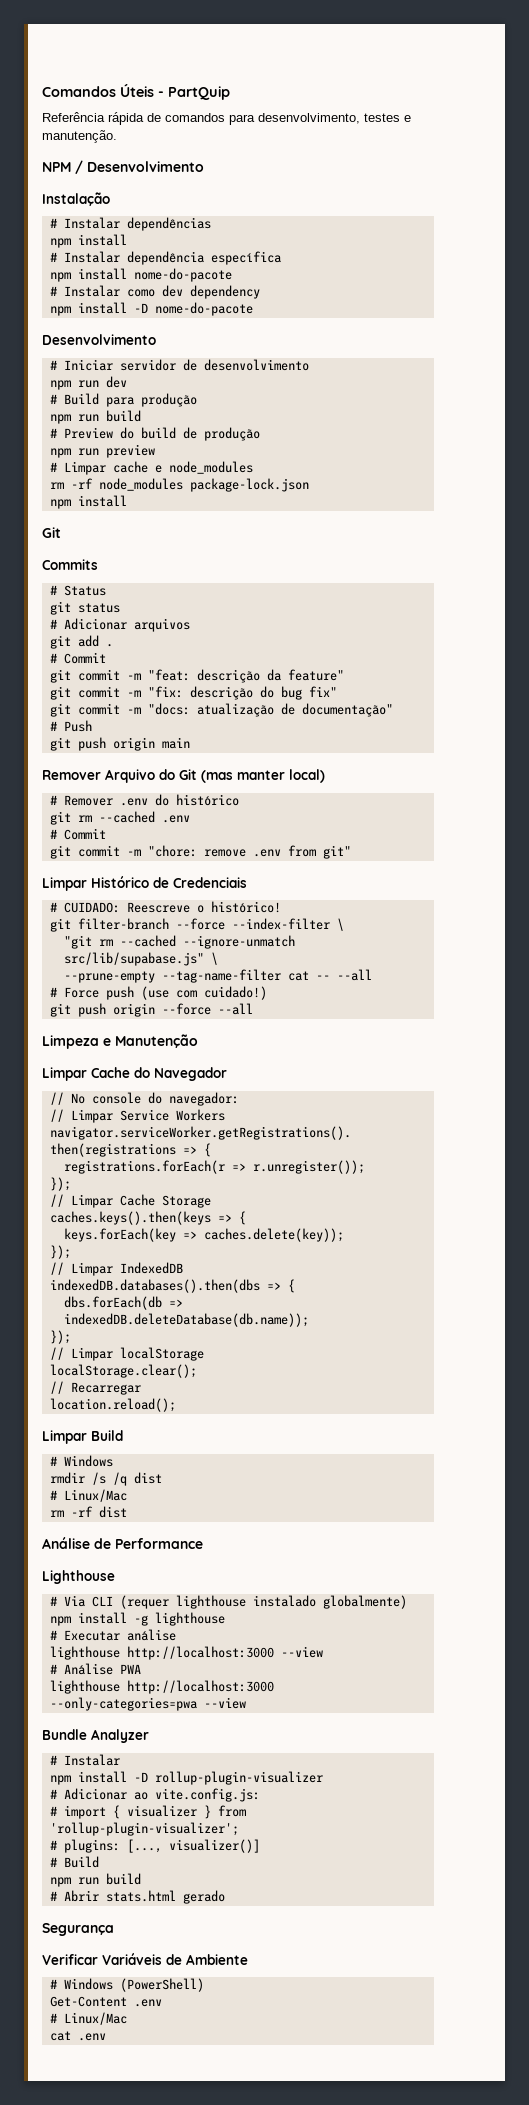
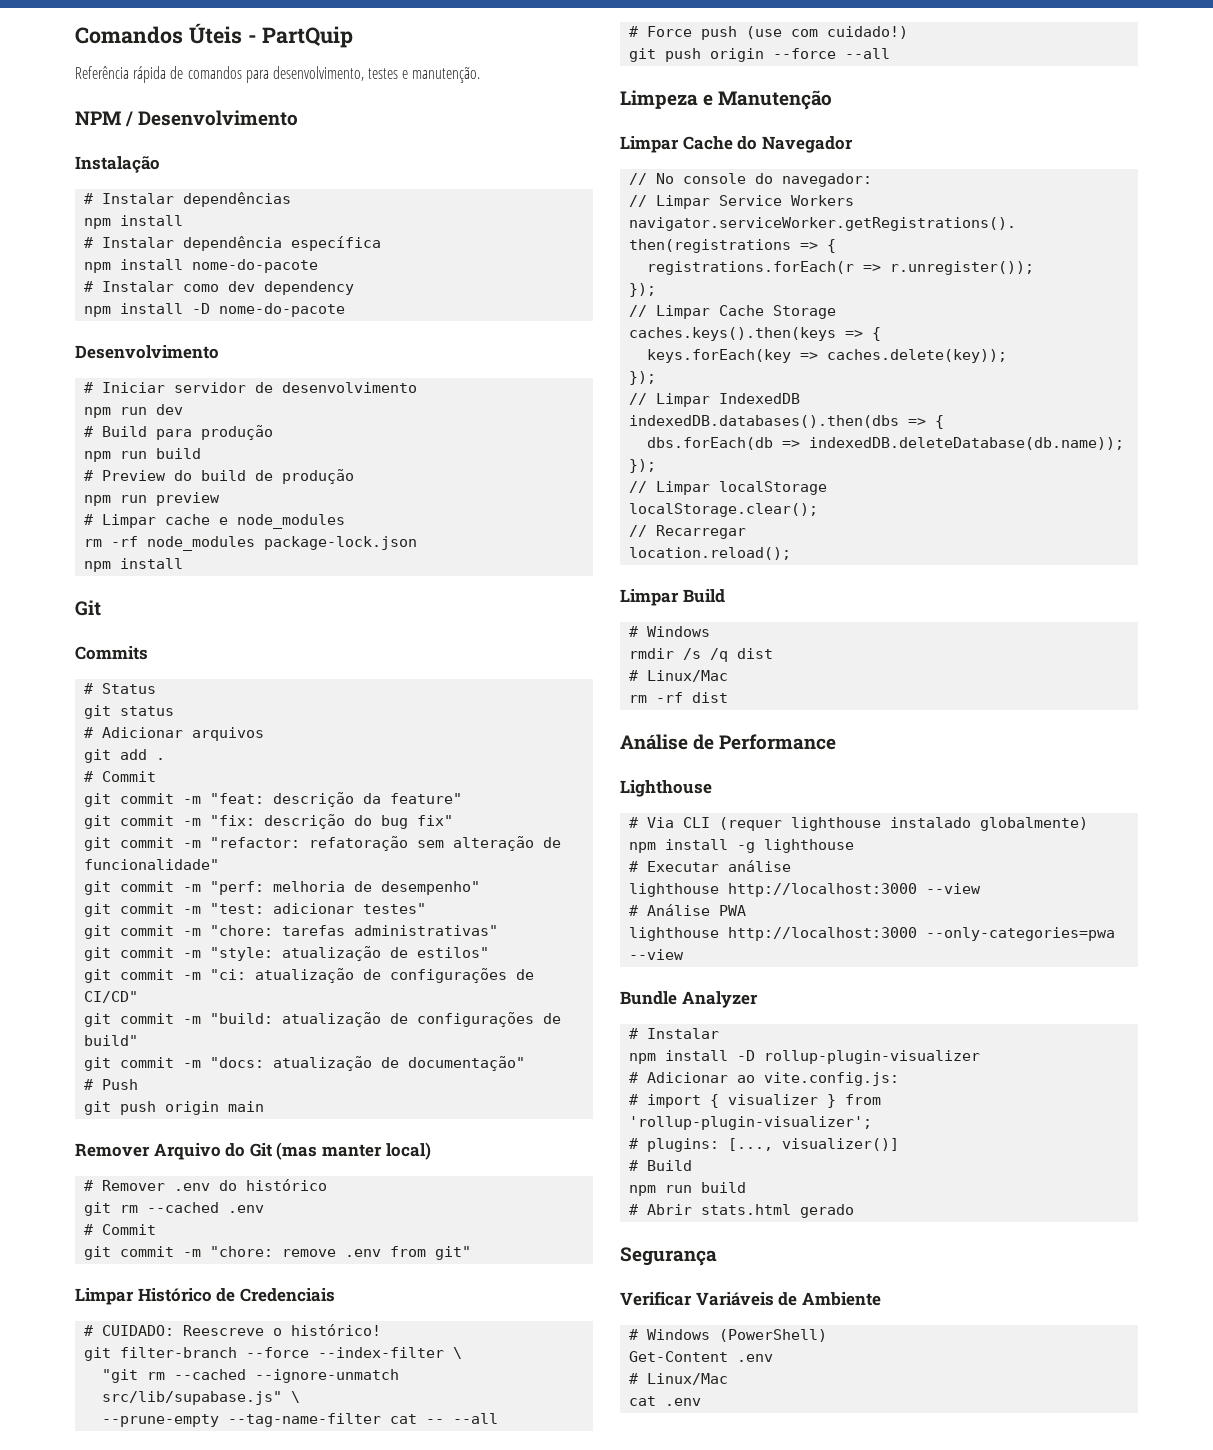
+ git commit -m "refactor: refatoração sem alteração de funcionalidade"
+ git commit -m "perf: melhoria de desempenho"
+ git commit -m "test: adicionar testes"
+ git commit -m "chore: tarefas administrativas"
+ git commit -m "style: atualização de estilos"
+ git commit -m "ci: atualização de configurações de CI/CD"
+ git commit -m "build: atualização de configurações de build"

